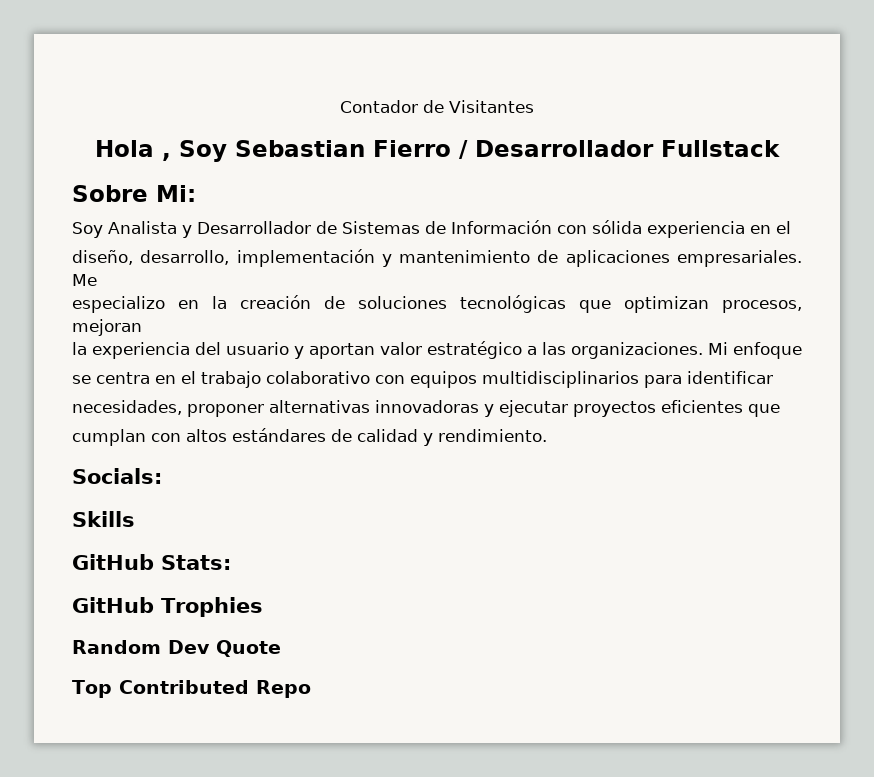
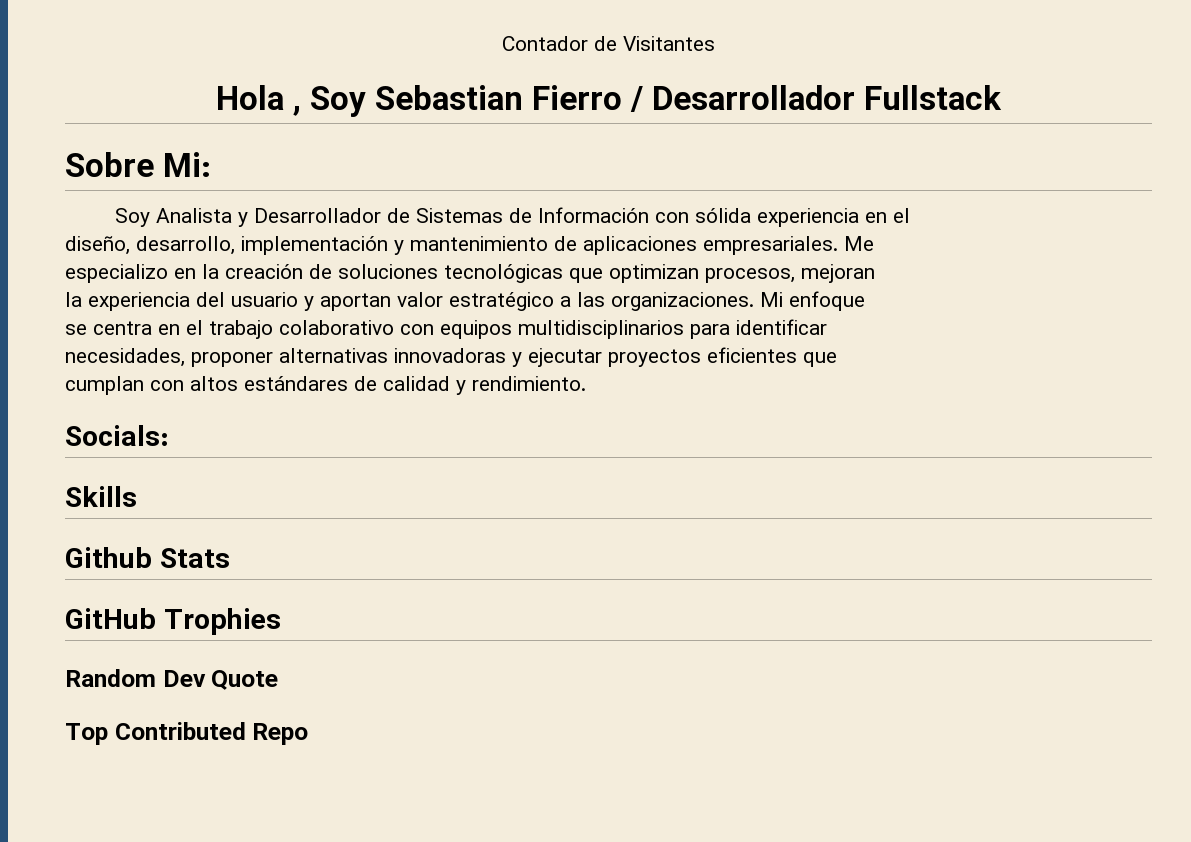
- GitHub Stats:
+ Github Stats

